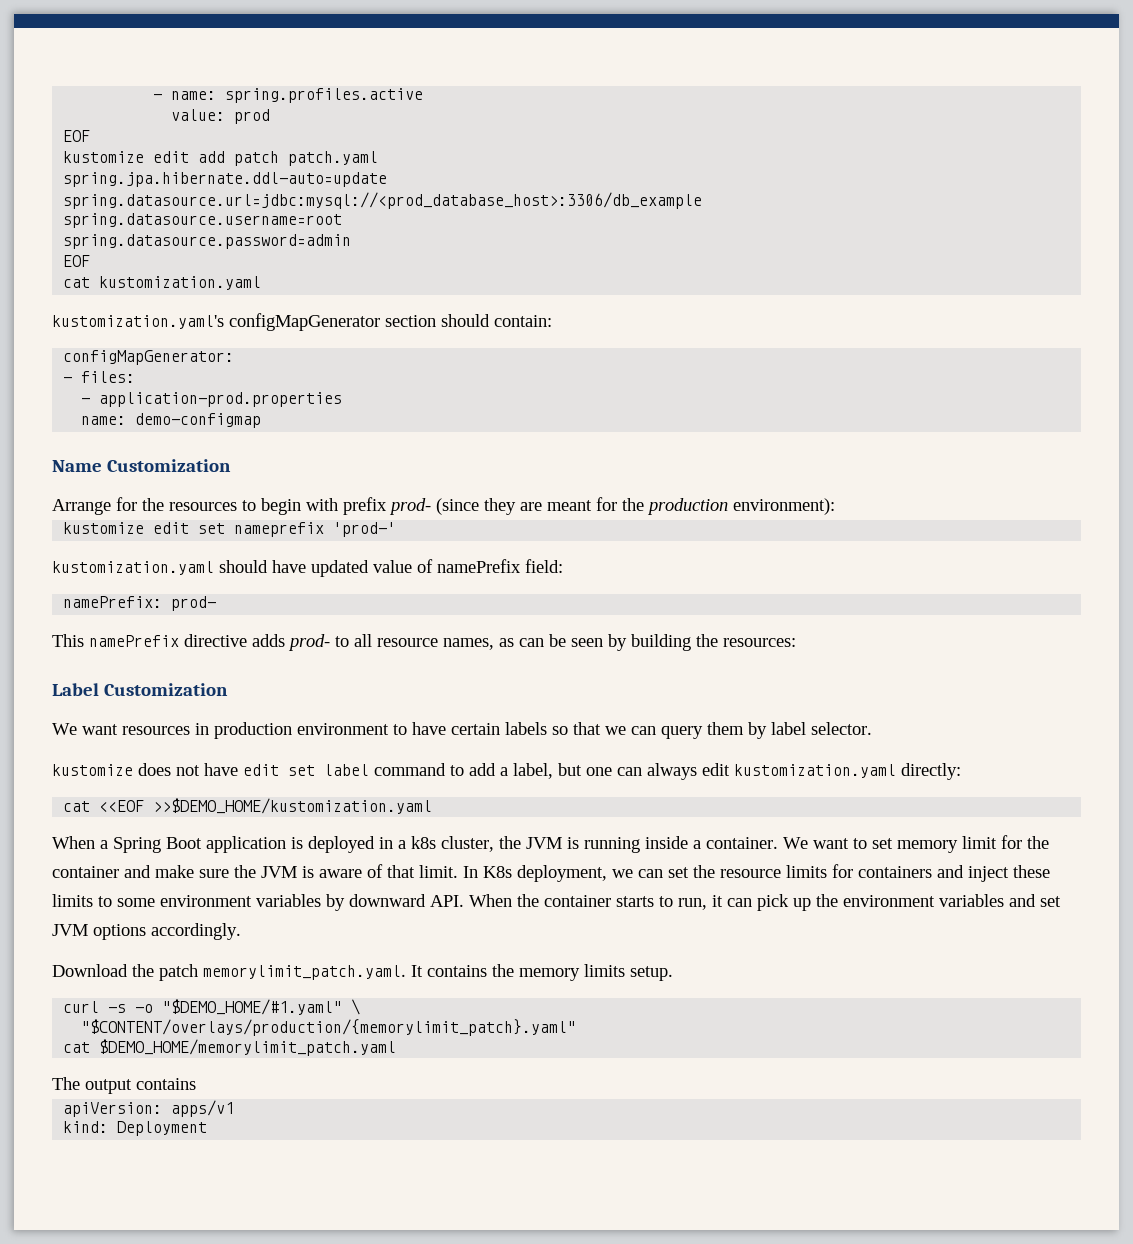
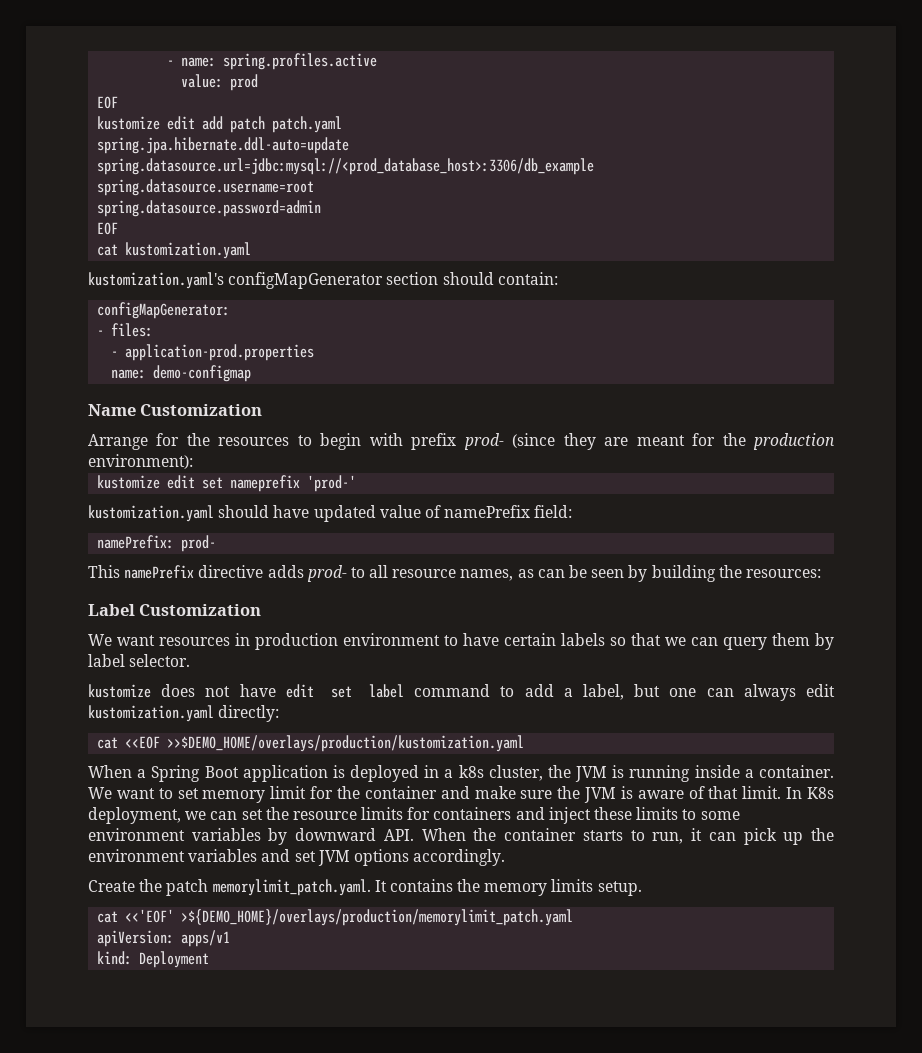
- cat <<EOF >>$DEMO_HOME/kustomization.yaml
+ cat <<EOF >>$DEMO_HOME/overlays/production/kustomization.yaml
- Download the patch memorylimit_patch.yaml. It contains the memory limits setup.
+ Create the patch memorylimit_patch.yaml. It contains the memory limits setup.
- curl -s -o "$DEMO_HOME/#1.yaml" \
- "$CONTENT/overlays/production/{memorylimit_patch}.yaml"
- cat $DEMO_HOME/memorylimit_patch.yaml
- The output contains
+ cat <<'EOF' >${DEMO_HOME}/overlays/production/memorylimit_patch.yaml

